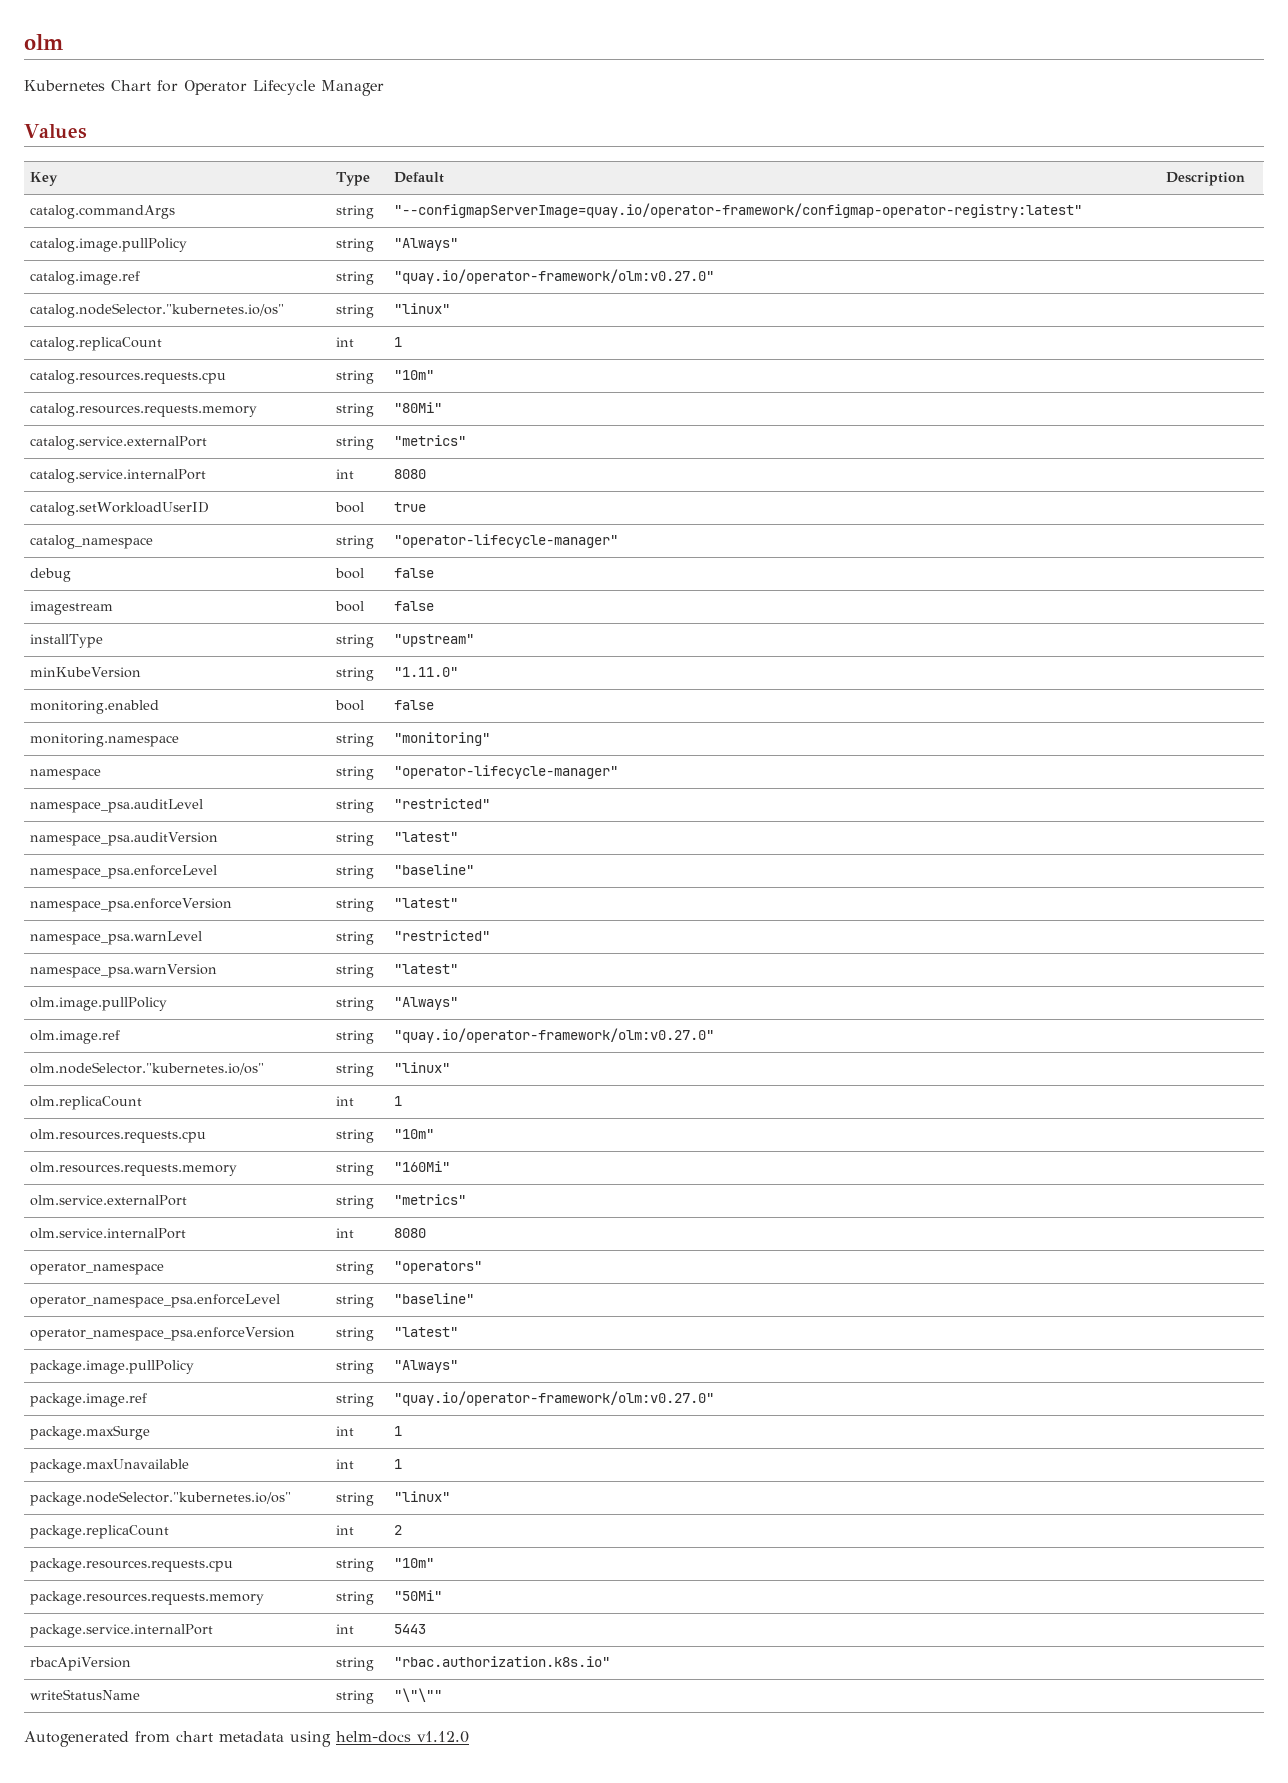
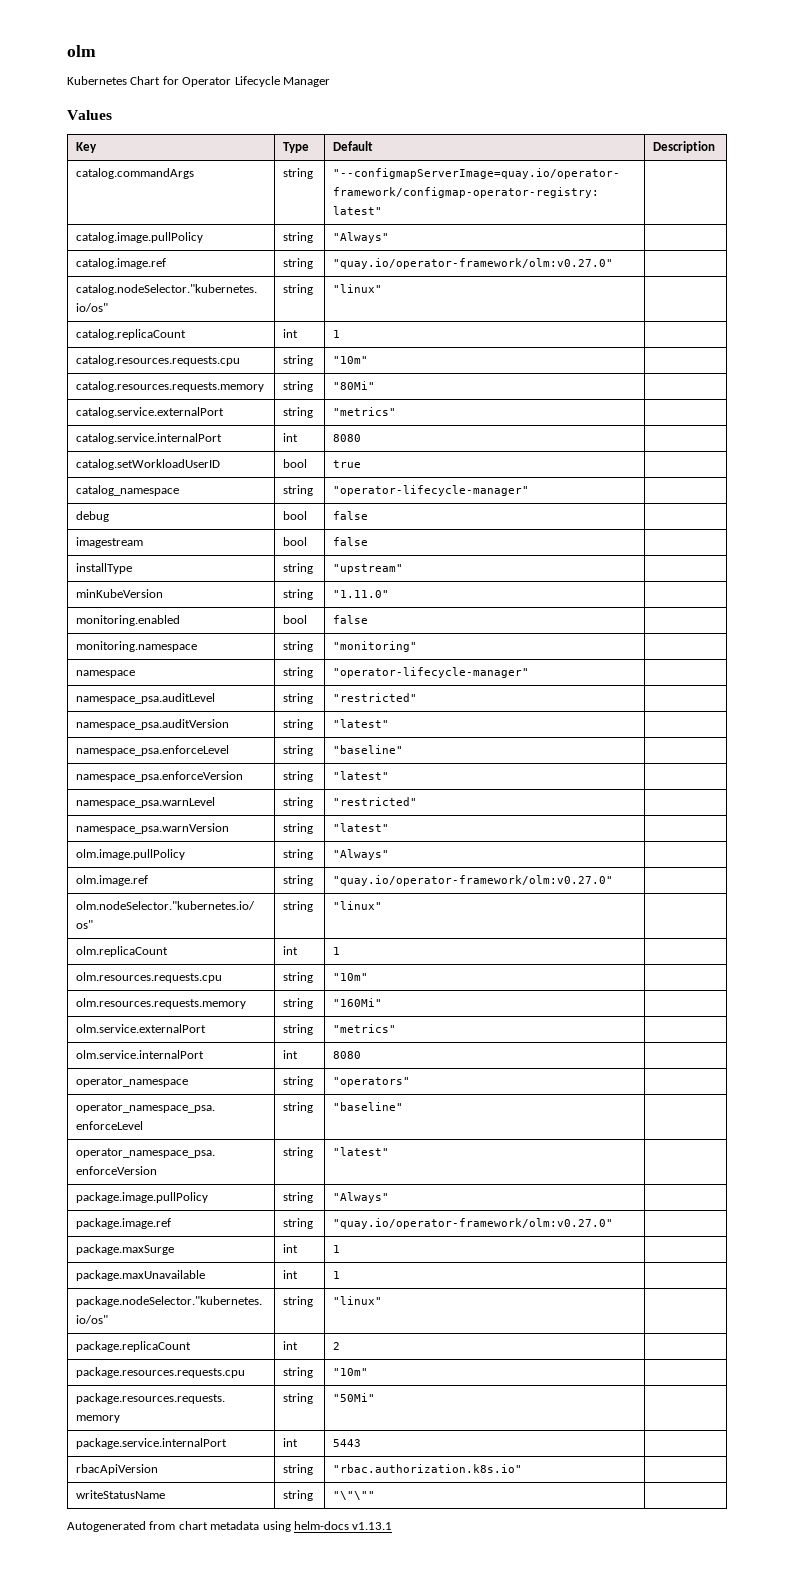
- Autogenerated from chart metadata using helm-docs v1.12.0
+ Autogenerated from chart metadata using helm-docs v1.13.1

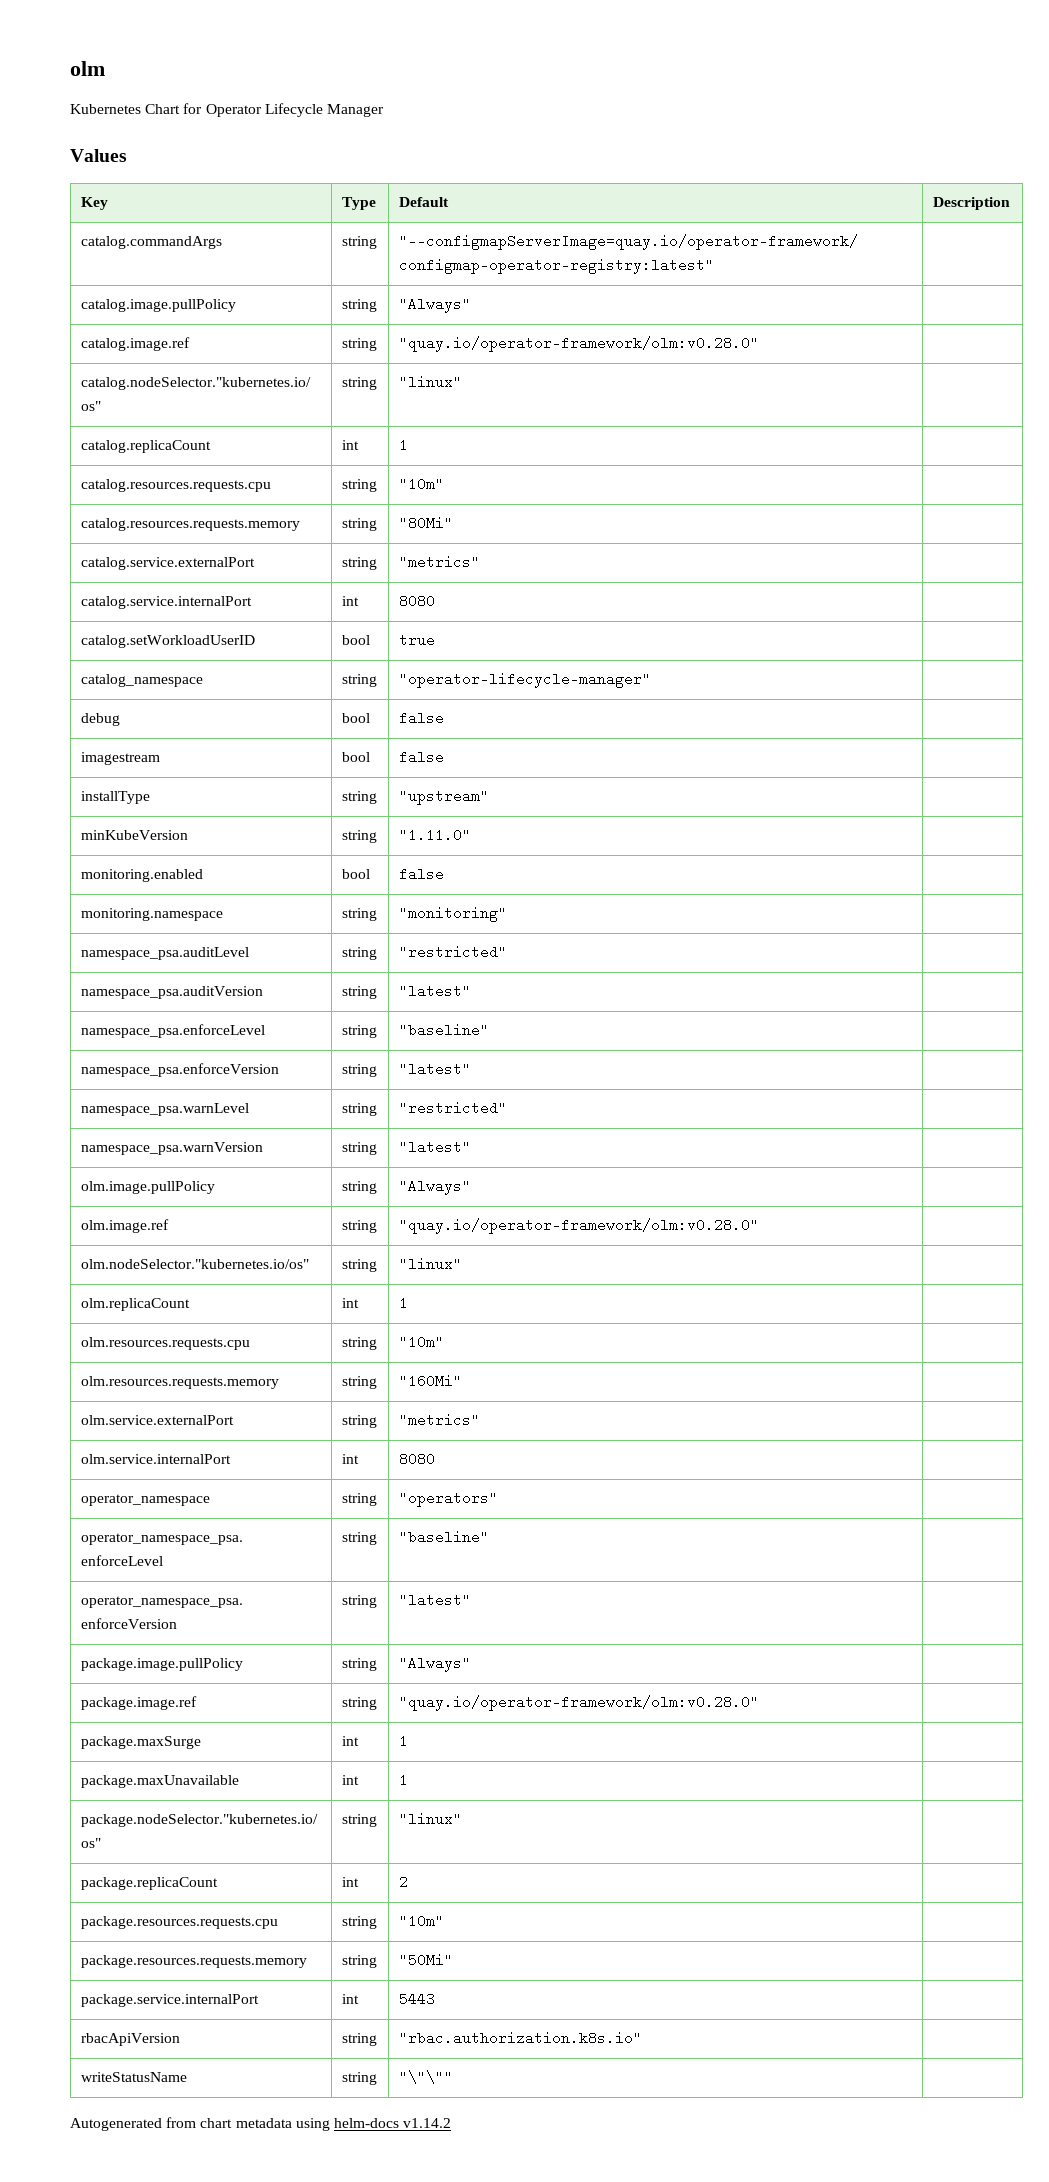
- catalog.image.ref | string | "quay.io/operator-framework/olm:v0.27.0" |
+ catalog.image.ref | string | "quay.io/operator-framework/olm:v0.28.0" |
- namespace | string | "operator-lifecycle-manager" |
- olm.image.ref | string | "quay.io/operator-framework/olm:v0.27.0" |
+ olm.image.ref | string | "quay.io/operator-framework/olm:v0.28.0" |
- package.image.ref | string | "quay.io/operator-framework/olm:v0.27.0" |
+ package.image.ref | string | "quay.io/operator-framework/olm:v0.28.0" |
- Autogenerated from chart metadata using helm-docs v1.13.1
+ Autogenerated from chart metadata using helm-docs v1.14.2

